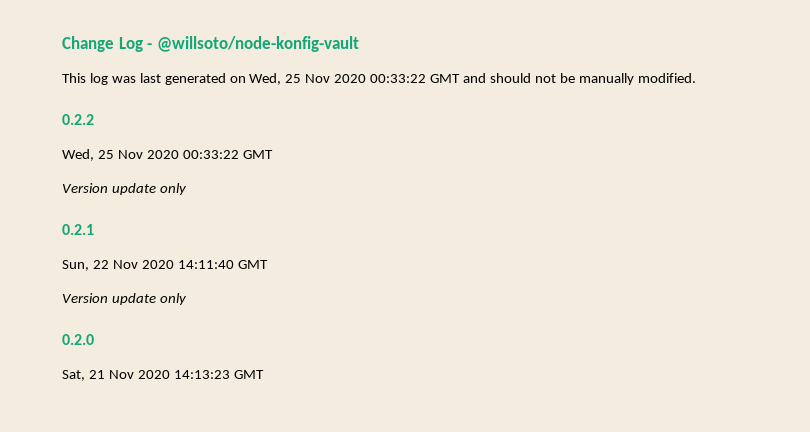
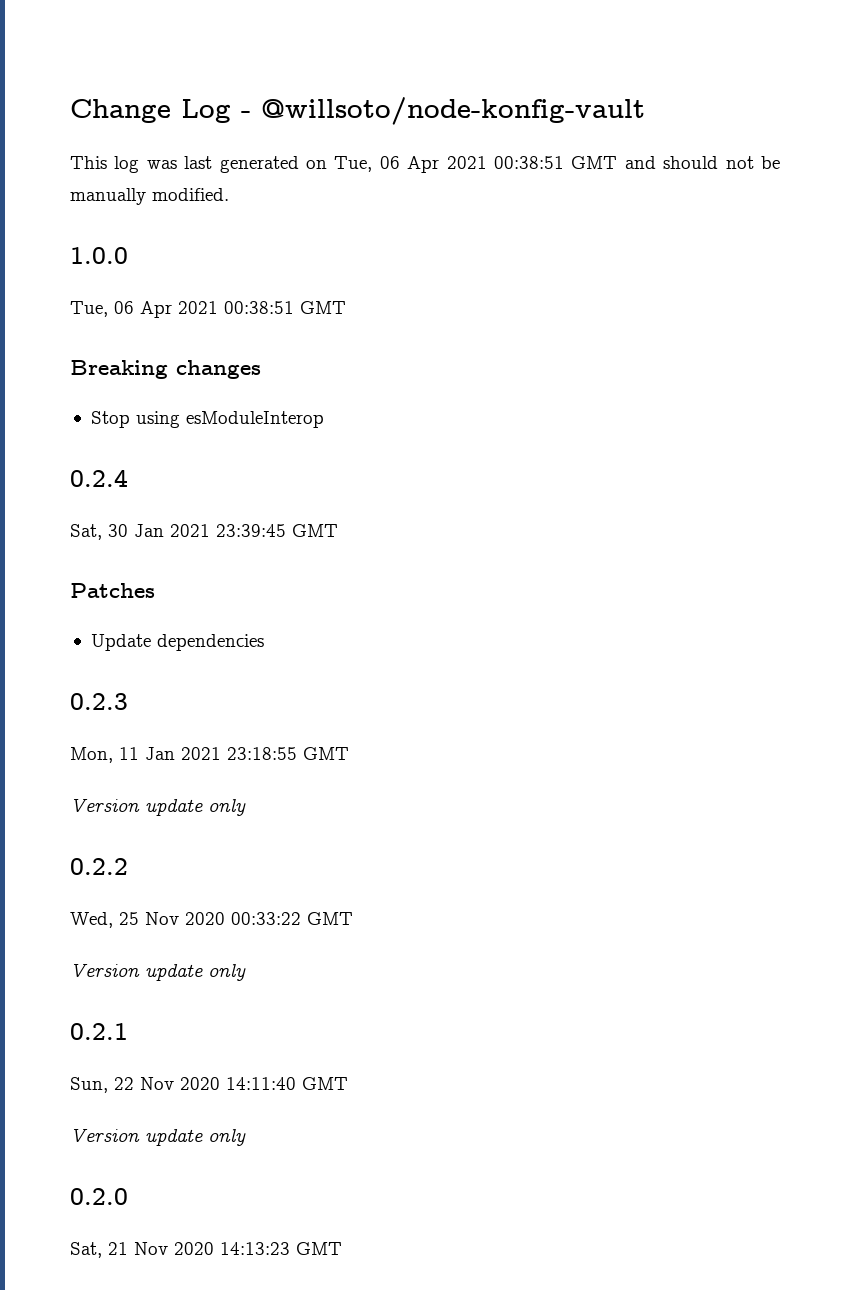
- This log was last generated on Wed, 25 Nov 2020 00:33:22 GMT and should not be manually modified.
+ This log was last generated on Tue, 06 Apr 2021 00:38:51 GMT and should not be manually modified.
+ 1.0.0
+ Tue, 06 Apr 2021 00:38:51 GMT
+ Breaking changes
+ Stop using esModuleInterop
+ 0.2.4
+ Sat, 30 Jan 2021 23:39:45 GMT
+ Patches
+ Update dependencies
+ 0.2.3
+ Mon, 11 Jan 2021 23:18:55 GMT
+ Version update only

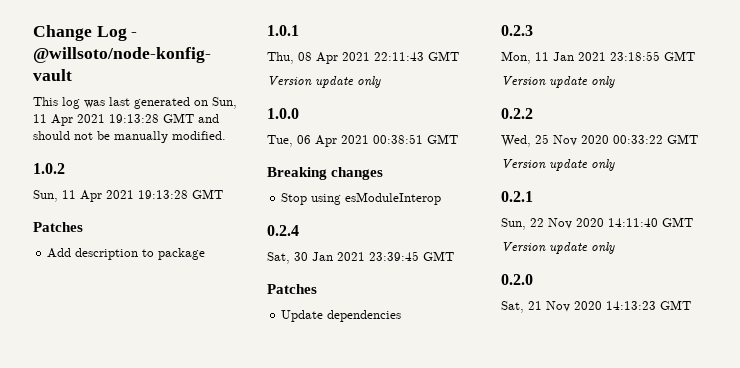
- This log was last generated on Tue, 06 Apr 2021 00:38:51 GMT and should not be manually modified.
+ This log was last generated on Sun, 11 Apr 2021 19:13:28 GMT and should not be manually modified.
+ 1.0.2
+ Sun, 11 Apr 2021 19:13:28 GMT
+ Patches
+ Add description to package
+ 1.0.1
+ Thu, 08 Apr 2021 22:11:43 GMT
+ Version update only

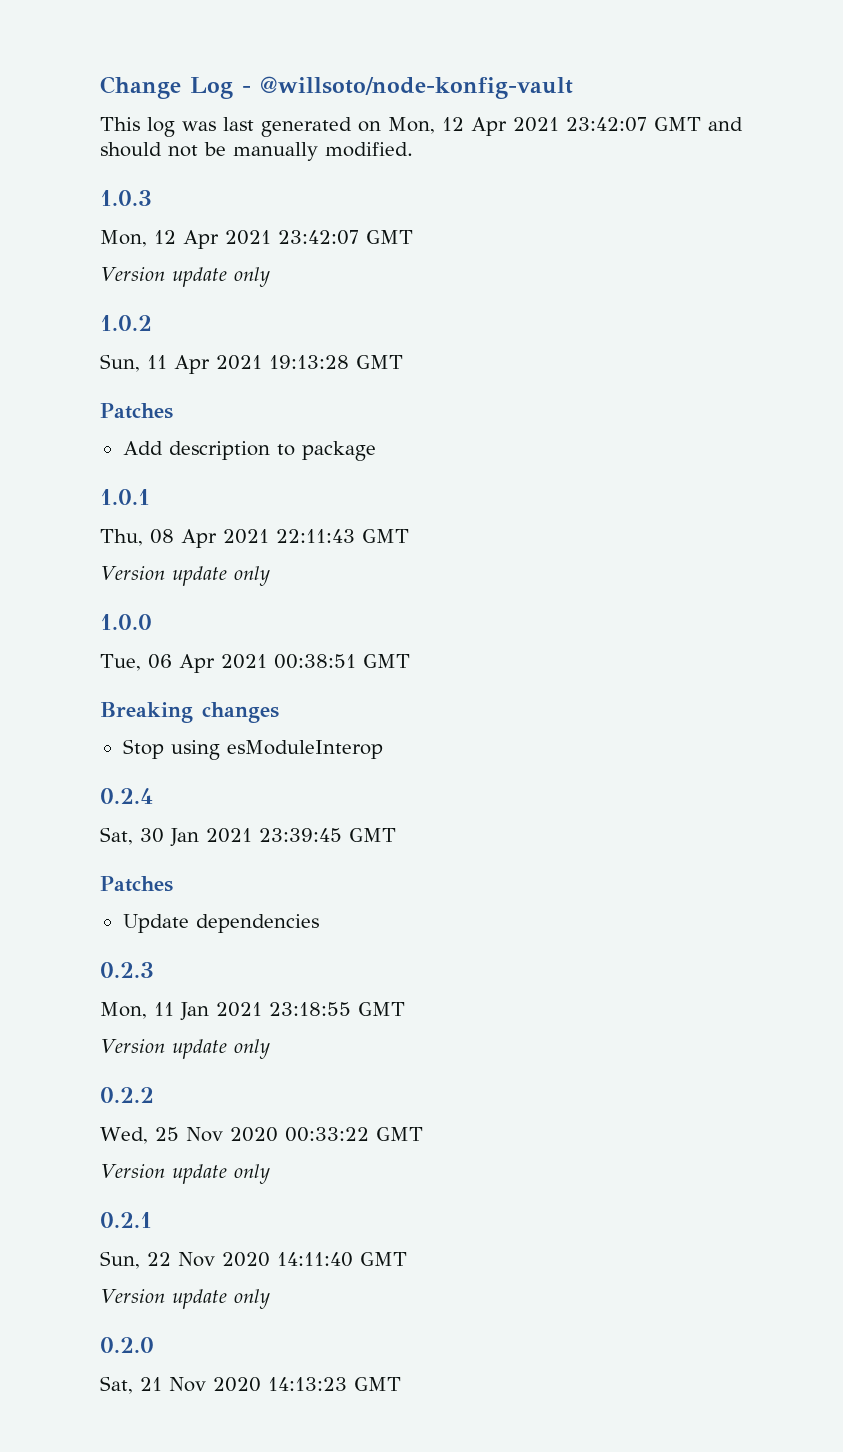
- This log was last generated on Sun, 11 Apr 2021 19:13:28 GMT and should not be manually modified.
+ This log was last generated on Mon, 12 Apr 2021 23:42:07 GMT and should not be manually modified.
+ 1.0.3
+ Mon, 12 Apr 2021 23:42:07 GMT
+ Version update only

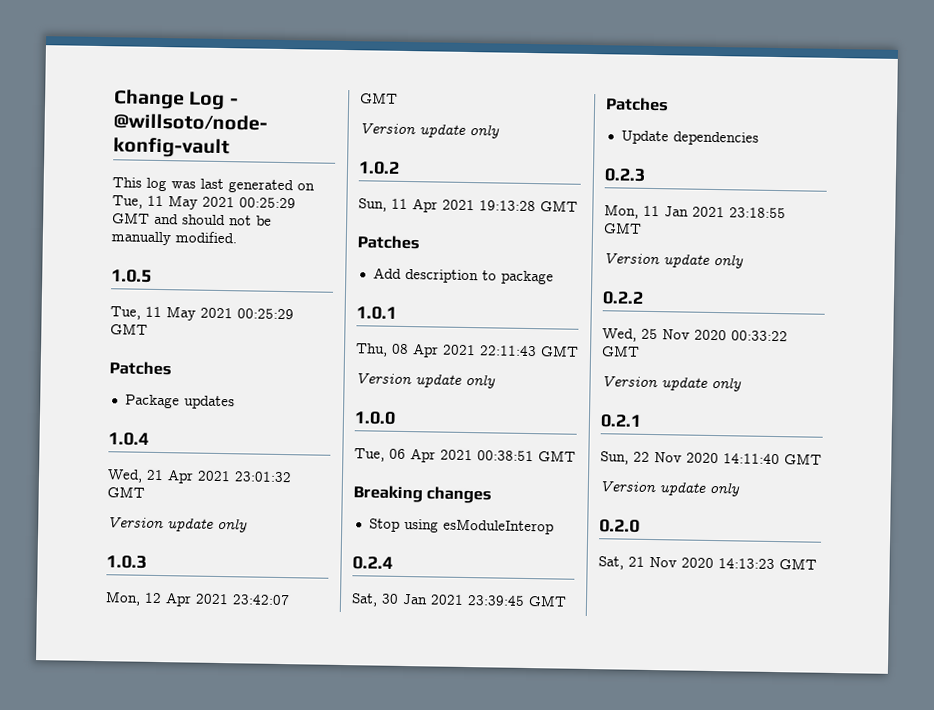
- This log was last generated on Mon, 12 Apr 2021 23:42:07 GMT and should not be manually modified.
+ This log was last generated on Tue, 11 May 2021 00:25:29 GMT and should not be manually modified.
+ 1.0.5
+ Tue, 11 May 2021 00:25:29 GMT
+ Patches
+ Package updates
+ 1.0.4
+ Wed, 21 Apr 2021 23:01:32 GMT
+ Version update only

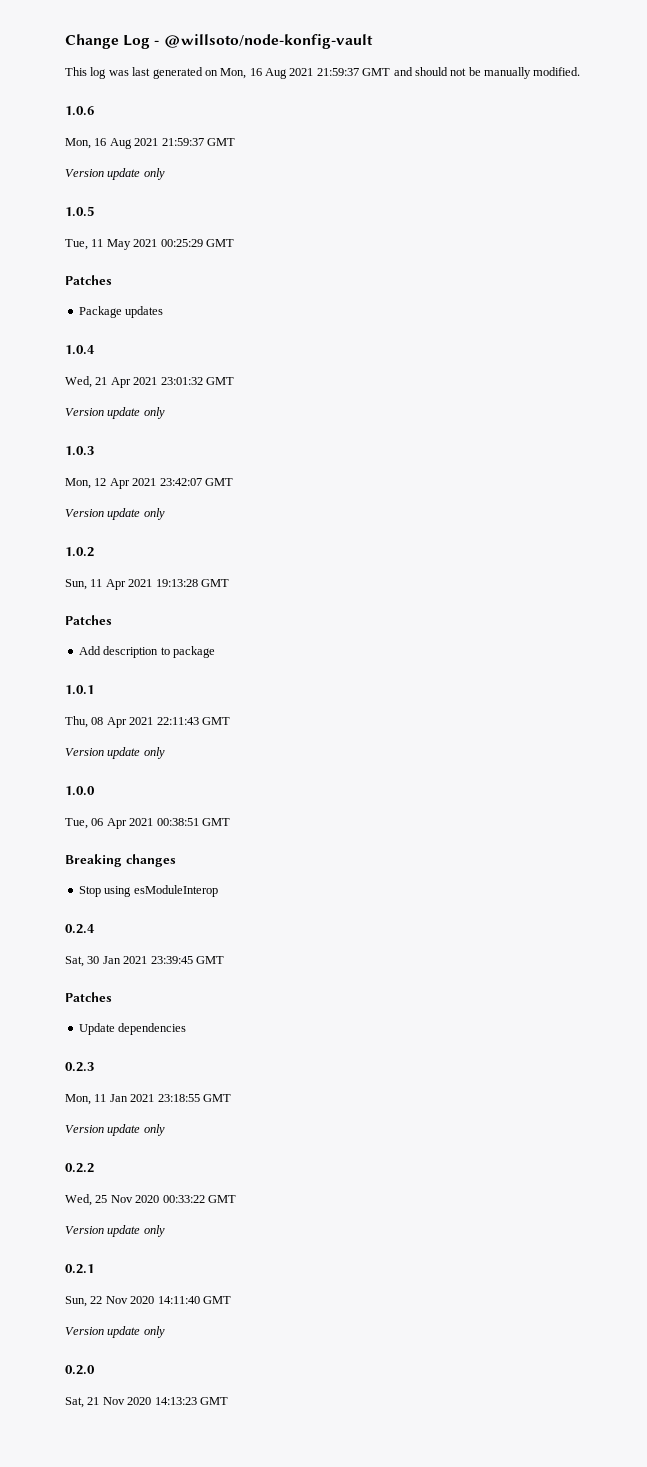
- This log was last generated on Tue, 11 May 2021 00:25:29 GMT and should not be manually modified.
+ This log was last generated on Mon, 16 Aug 2021 21:59:37 GMT and should not be manually modified.
+ 1.0.6
+ Mon, 16 Aug 2021 21:59:37 GMT
+ Version update only

